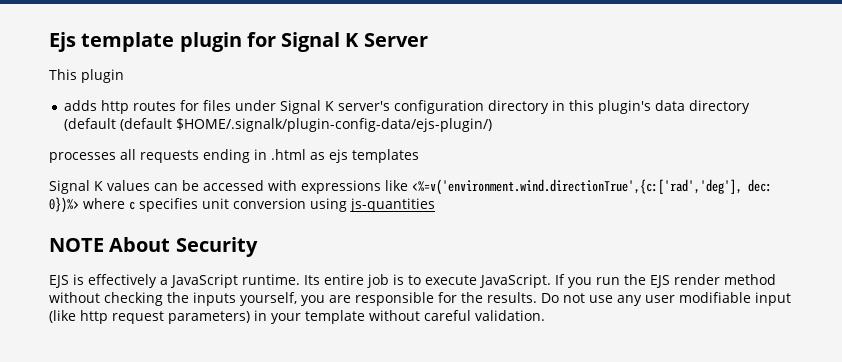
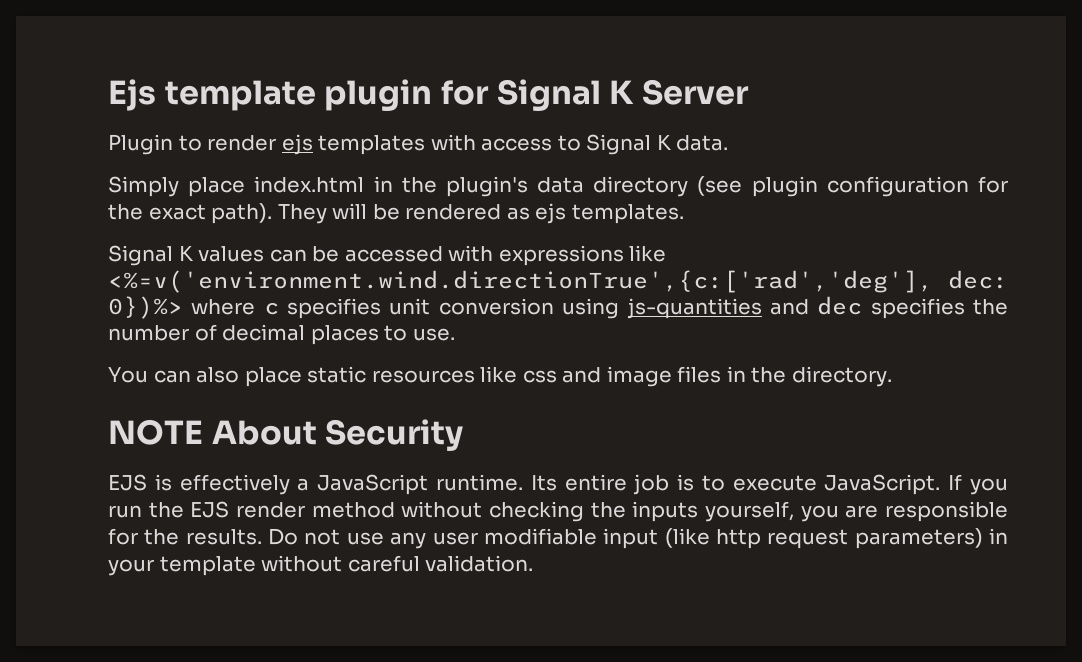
- This plugin
- adds http routes for files under Signal K server's configuration directory in this plugin's data directory (default (default $HOME/.signalk/plugin-config-data/ejs-plugin/)
- processes all requests ending in .html as ejs templates
+ Plugin to render ejs templates with access to Signal K data.
+ Simply place index.html in the plugin's data directory (see plugin configuration for the exact path). They will be rendered as ejs templates.
- Signal K values can be accessed with expressions like <%=v('environment.wind.directionTrue',{c:['rad','deg'], dec: 0})%> where c specifies unit conversion using js-quantities
+ Signal K values can be accessed with expressions like <%=v('environment.wind.directionTrue',{c:['rad','deg'], dec: 0})%> where c specifies unit conversion using js-quantities and dec specifies the number of decimal places to use.
+ You can also place static resources like css and image files in the directory.

